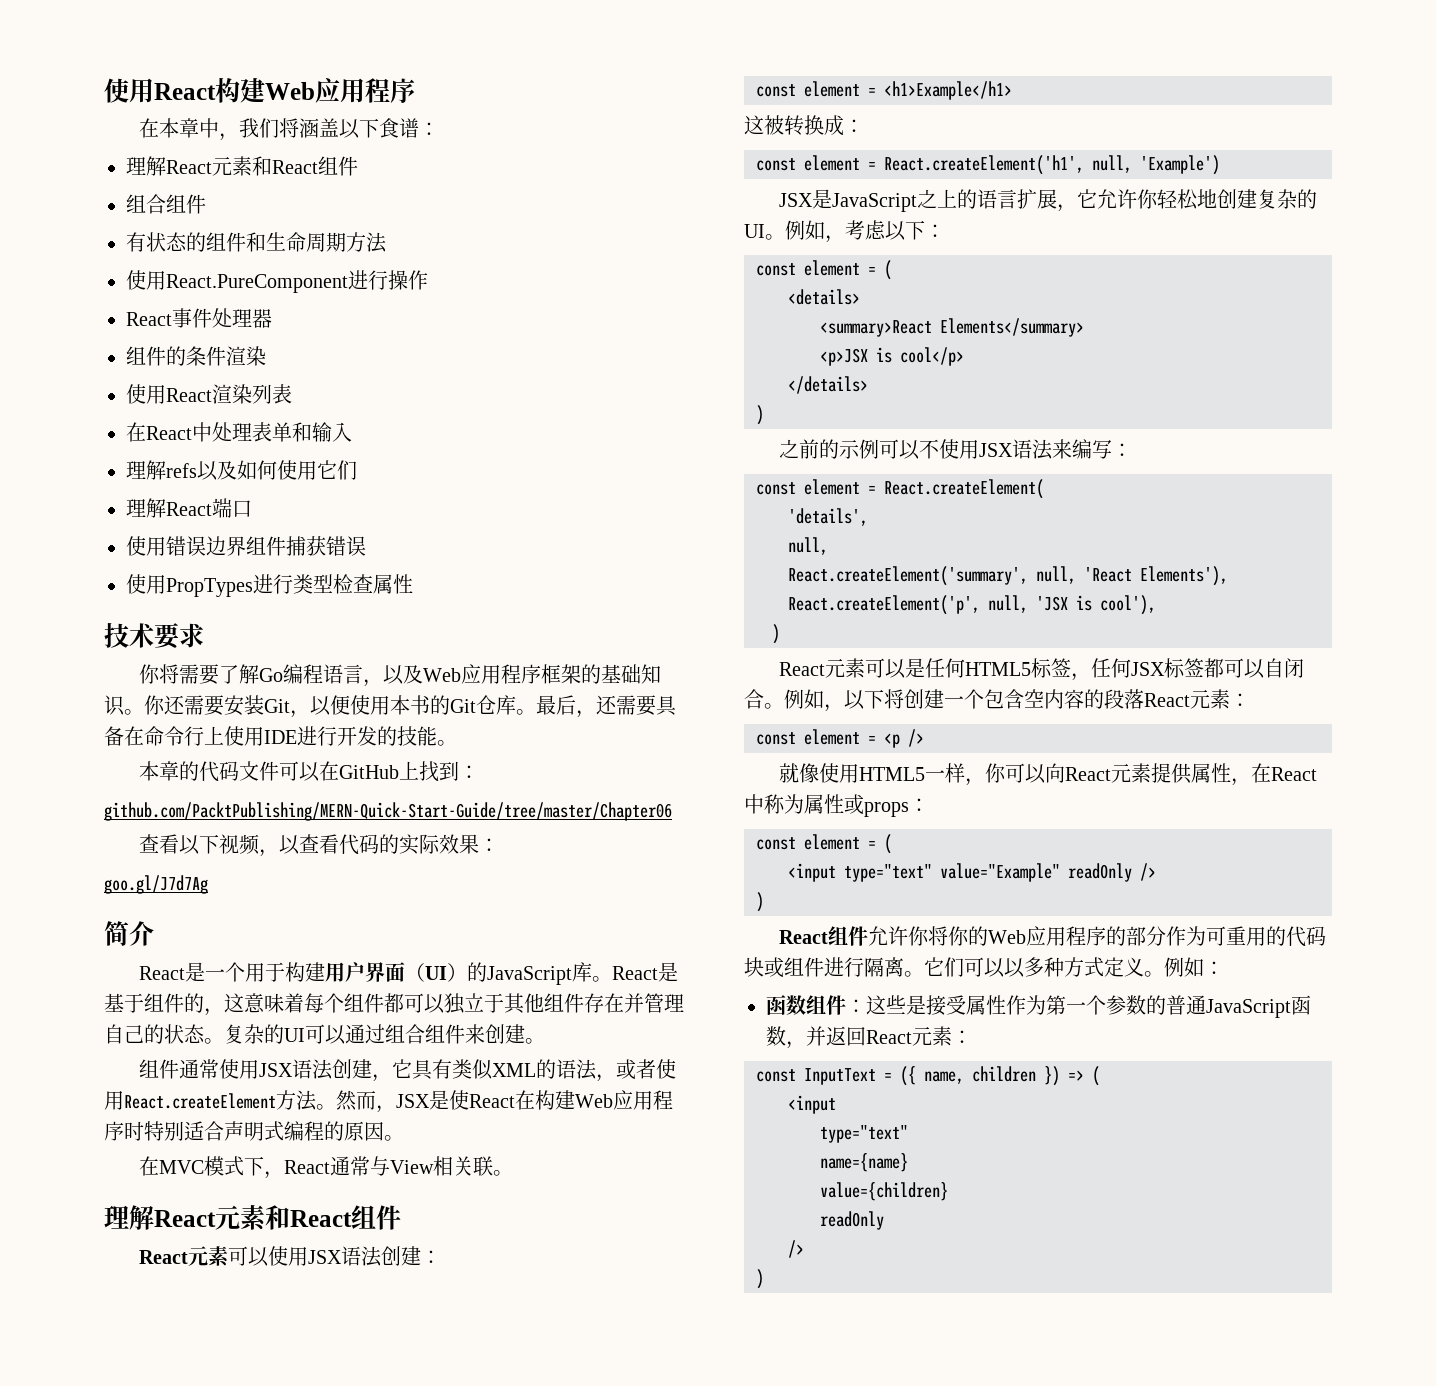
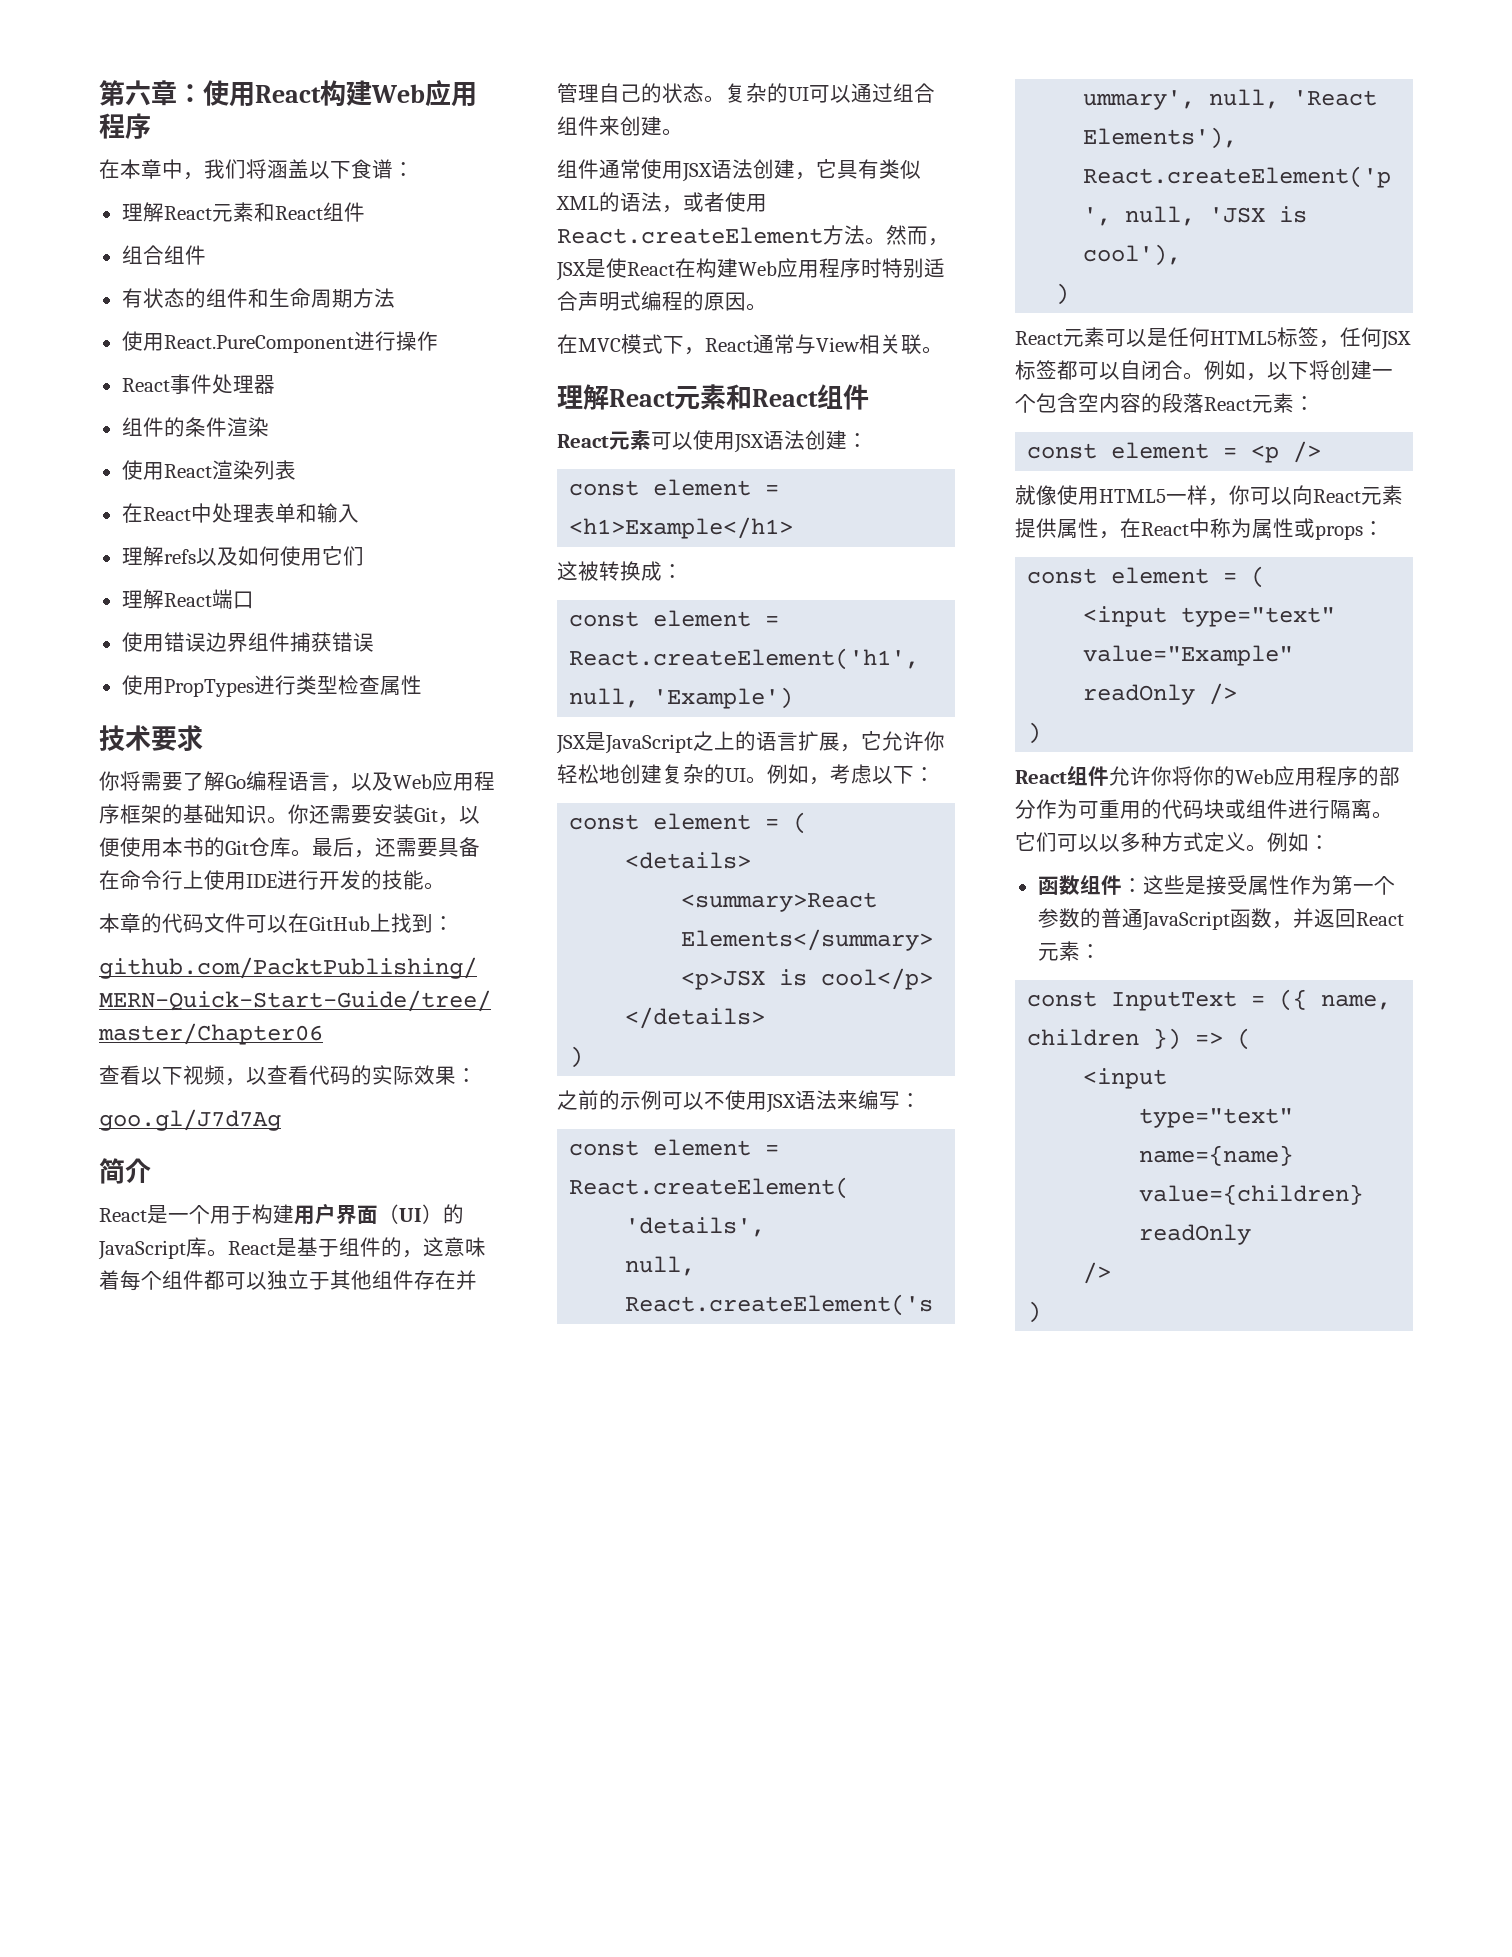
- 使用React构建Web应用程序
+ 第六章：使用React构建Web应用程序

